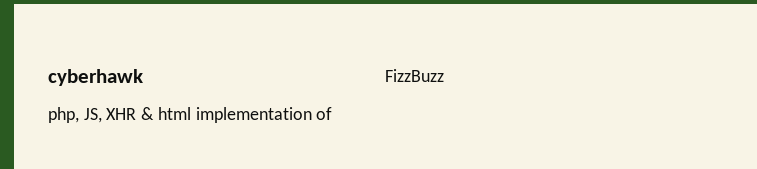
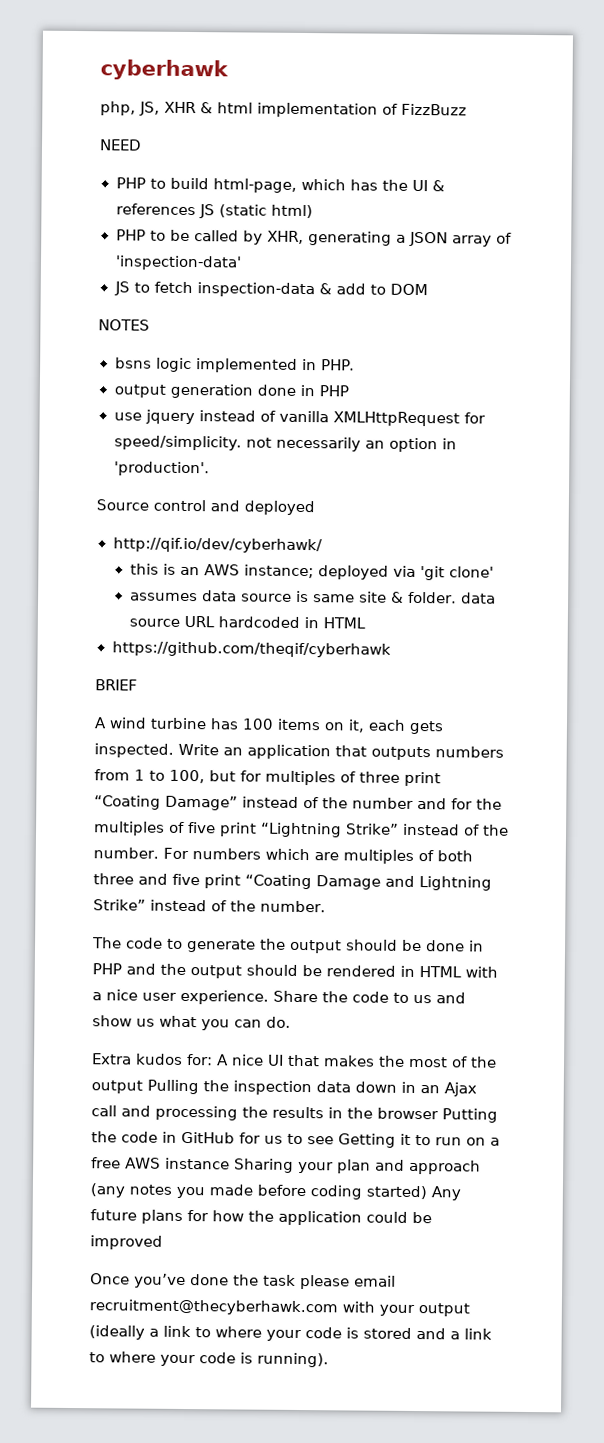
+ NEED
+ PHP to build html-page, which has the UI & references JS (static html)
+ PHP to be called by XHR, generating a JSON array of 'inspection-data'
+ JS to fetch inspection-data & add to DOM
+ NOTES
+ bsns logic implemented in PHP.
+ output generation done in PHP
+ use jquery instead of vanilla XMLHttpRequest for speed/simplicity. not necessarily an option in 'production'.
+ Source control and deployed
+ http://qif.io/dev/cyberhawk/
+ this is an AWS instance; deployed via 'git clone'
+ assumes data source is same site & folder. data source URL hardcoded in HTML
+ https://github.com/theqif/cyberhawk
+ BRIEF
+ A wind turbine has 100 items on it, each gets inspected. Write an application that outputs numbers from 1 to 100, but for multiples of three print “Coating Damage” instead of the number and for the multiples of five print “Lightning Strike” instead of the number. For numbers which are multiples of both three and five print “Coating Damage and Lightning Strike” instead of the number.
+ The code to generate the output should be done in PHP and the output should be rendered in HTML with a nice user experience. Share the code to us and show us what you can do.
+ Extra kudos for: A nice UI that makes the most of the output Pulling the inspection data down in an Ajax call and processing the results in the browser Putting the code in GitHub for us to see Getting it to run on a free AWS instance Sharing your plan and approach (any notes you made before coding started) Any future plans for how the application could be improved
+ Once you’ve done the task please email recruitment@thecyberhawk.com with your output (ideally a link to where your code is stored and a link to where your code is running).

